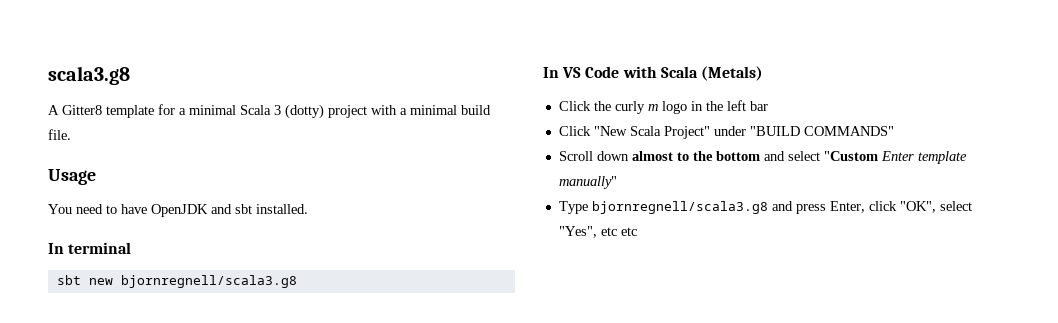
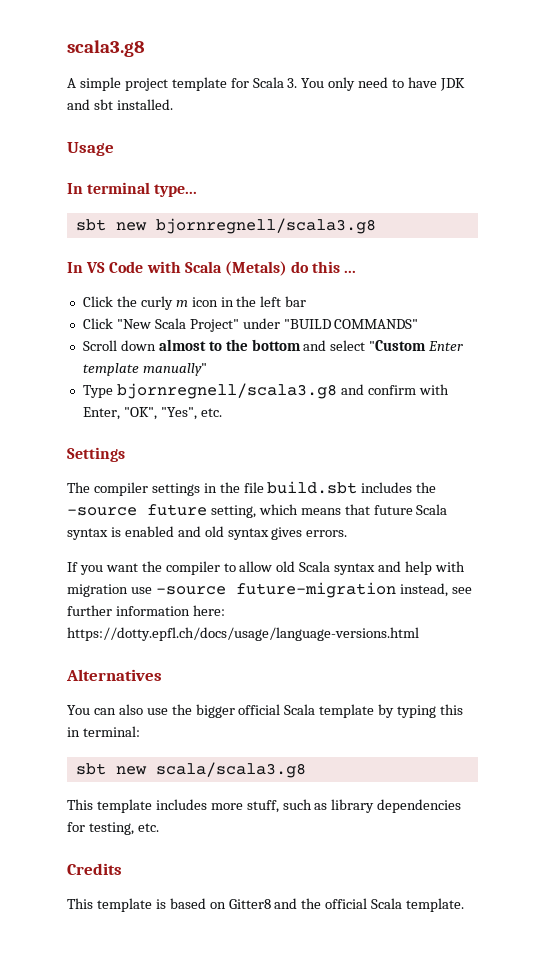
- A Gitter8 template for a minimal Scala 3 (dotty) project with a minimal build file.
- Usage
- You need to have OpenJDK and sbt installed.
+ A simple project template for Scala 3. You only need to have JDK and sbt installed.
+ Usage
- In terminal
+ In terminal type...
- In VS Code with Scala (Metals)
+ In VS Code with Scala (Metals) do this ...
- Click the curly m logo in the left bar
+ Click the curly m icon in the left bar
- Type bjornregnell/scala3.g8 and press Enter, click "OK", select "Yes", etc etc
+ Type bjornregnell/scala3.g8 and confirm with Enter, "OK", "Yes", etc.
+ Settings
+ The compiler settings in the file build.sbt includes the -source future setting, which means that future Scala syntax is enabled and old syntax gives errors.
+ If you want the compiler to allow old Scala syntax and help with migration use -source future-migration instead, see further information here: https://dotty.epfl.ch/docs/usage/language-versions.html
+ Alternatives
+ You can also use the bigger official Scala template by typing this in terminal:
+ sbt new scala/scala3.g8
+ This template includes more stuff, such as library dependencies for testing, etc.
+ Credits
+ This template is based on Gitter8 and the official Scala template.

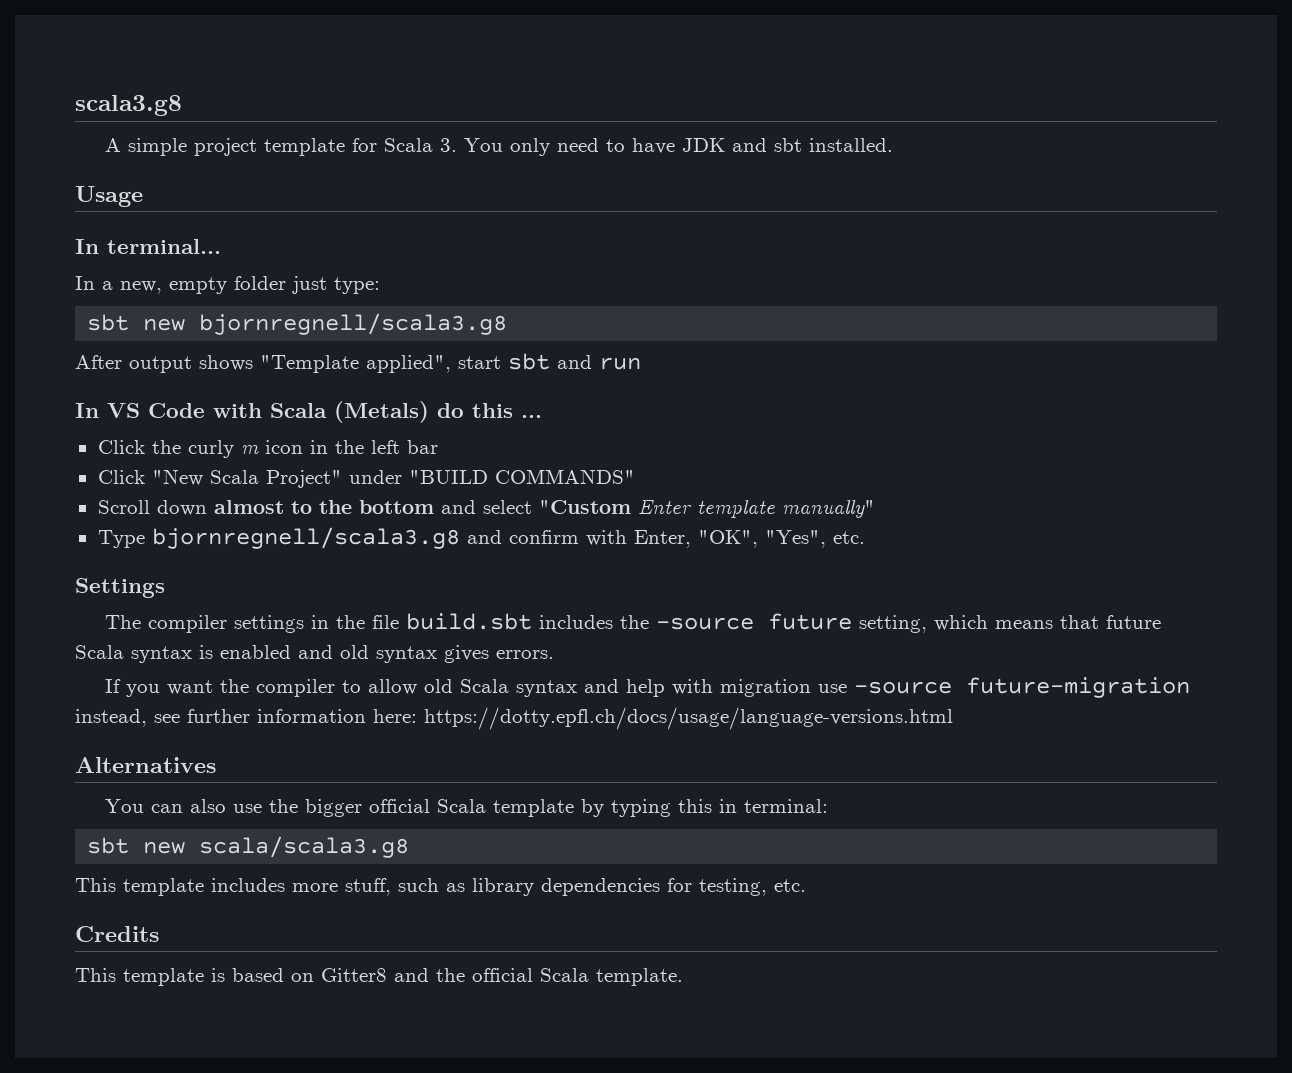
- In terminal type...
+ In terminal...
+ In a new, empty folder just type:
  sbt new bjornregnell/scala3.g8
+ After output shows "Template applied", start sbt and run

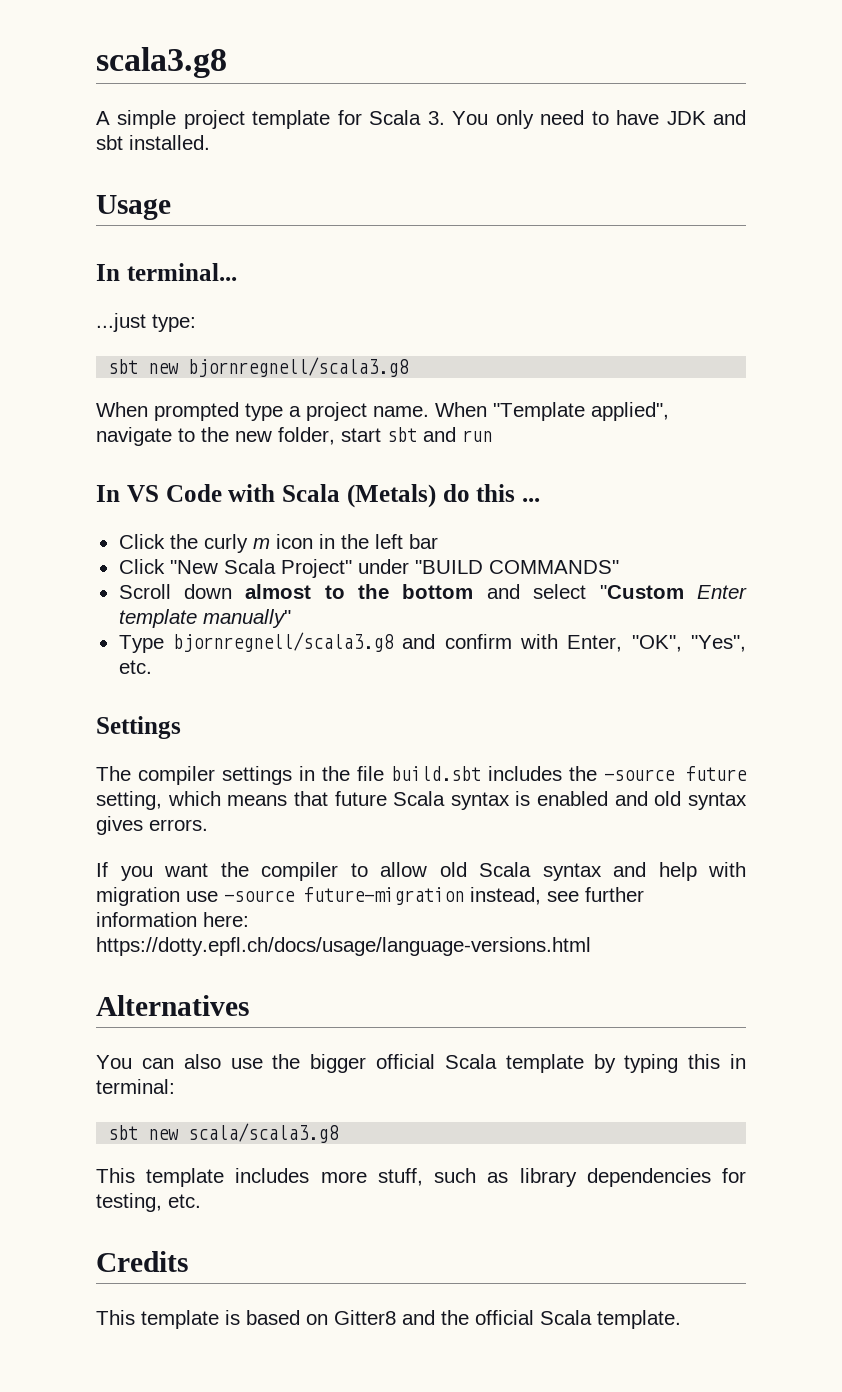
- In a new, empty folder just type:
+ ...just type:
  sbt new bjornregnell/scala3.g8
- After output shows "Template applied", start sbt and run
+ When prompted type a project name. When "Template applied", navigate to the new folder, start sbt and run

